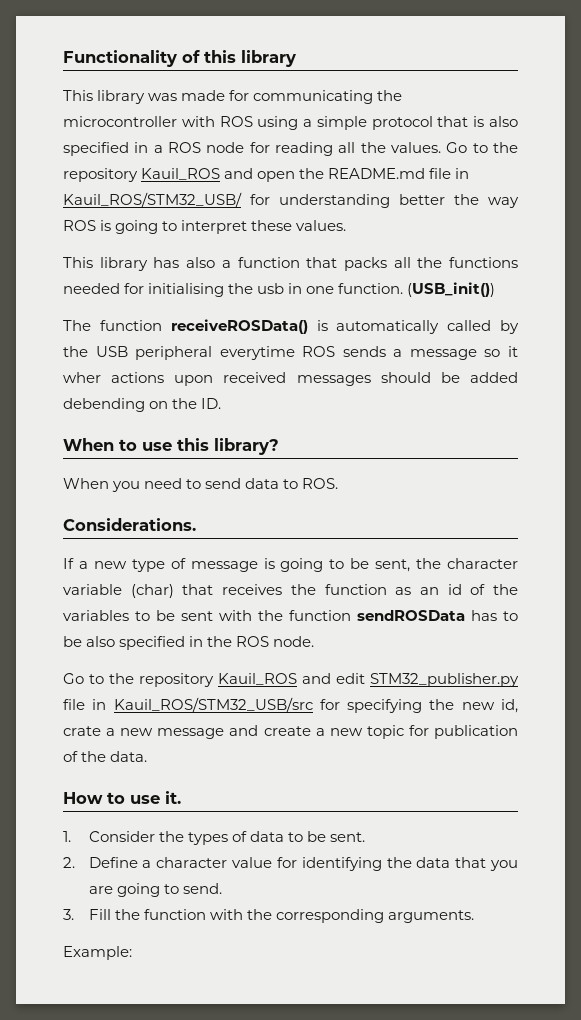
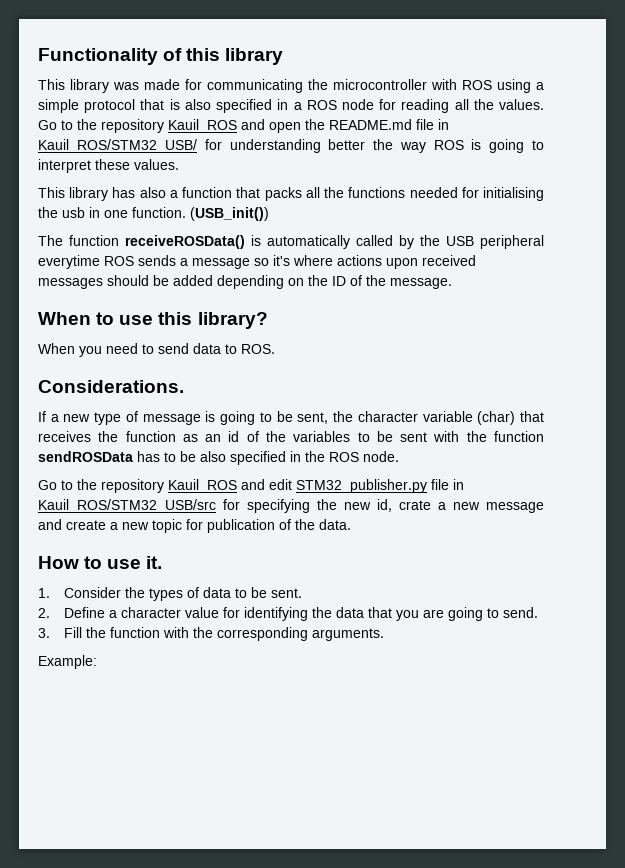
- The function receiveROSData() is automatically called by the USB peripheral everytime ROS sends a message so it wher actions upon received messages should be added debending on the ID.
+ The function receiveROSData() is automatically called by the USB peripheral everytime ROS sends a message so it's where actions upon received messages should be added depending on the ID of the message.

